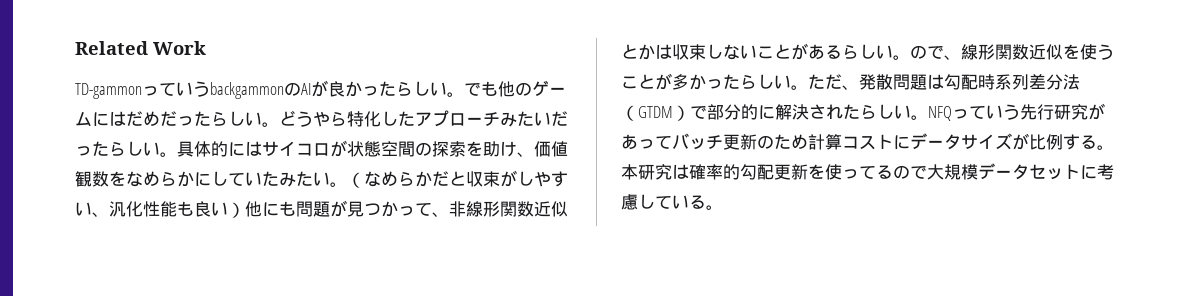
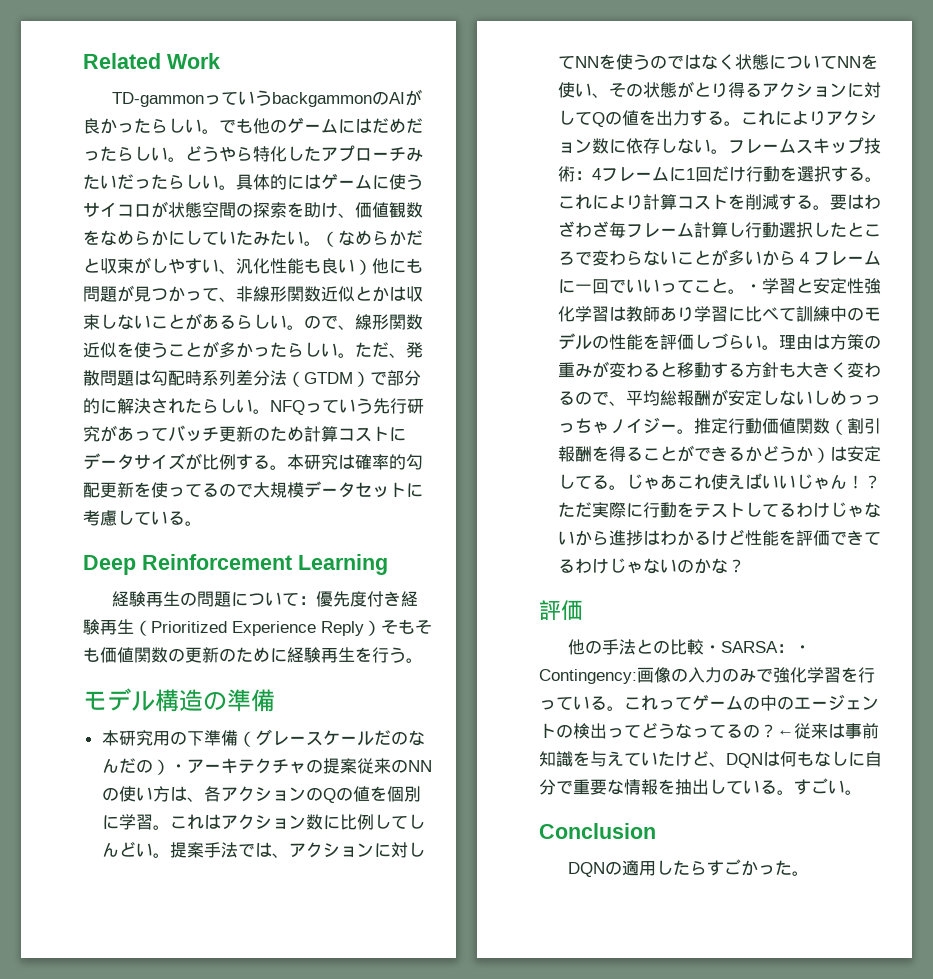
- 具体的にはサイコロが状態空間の探索を助け、価値観数をなめらかにしていたみたい。
+ 具体的にはゲームに使うサイコロが状態空間の探索を助け、価値観数をなめらかにしていたみたい。
+ Deep Reinforcement Learning
+ 経験再生の問題について：優先度付き経験再生（Prioritized Experience Reply）そもそも価値関数の更新のために経験再生を行う。
+ モデル構造の準備
+ 本研究用の下準備（グレースケールだのなんだの）・アーキテクチャの提案従来のNNの使い方は、各アクションのQの値を個別に学習。これはアクション数に比例してしんどい。提案手法では、アクションに対してNNを使うのではなく状態についてNNを使い、その状態がとり得るアクションに対してQの値を出力する。これによりアクション数に依存しない。フレームスキップ技術：4フレームに1回だけ行動を選択する。これにより計算コストを削減する。要はわざわざ毎フレーム計算し行動選択したところで変わらないことが多いから４フレームに一回でいいってこと。・学習と安定性強化学習は教師あり学習に比べて訓練中のモデルの性能を評価しづらい。理由は方策の重みが変わると移動する方針も大きく変わるので、平均総報酬が安定しないしめっっっちゃノイジー。推定行動価値関数（割引報酬を得ることができるかどうか）は安定してる。じゃあこれ使えばいいじゃん！？ただ実際に行動をテストしてるわけじゃないから進捗はわかるけど性能を評価できてるわけじゃないのかな？
+ 評価
+ 他の手法との比較・SARSA：・Contingency:画像の入力のみで強化学習を行っている。これってゲームの中のエージェントの検出ってどうなってるの？←従来は事前知識を与えていたけど、DQNは何もなしに自分で重要な情報を抽出している。すごい。
+ Conclusion
+ DQNの適用したらすごかった。

